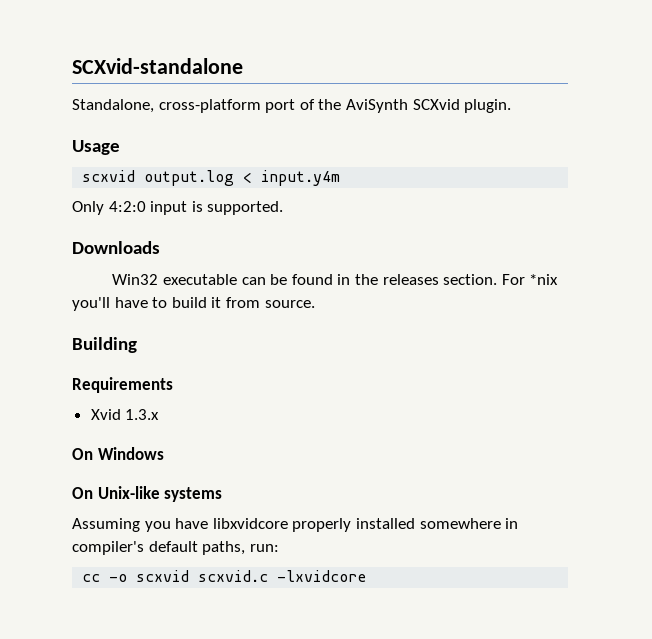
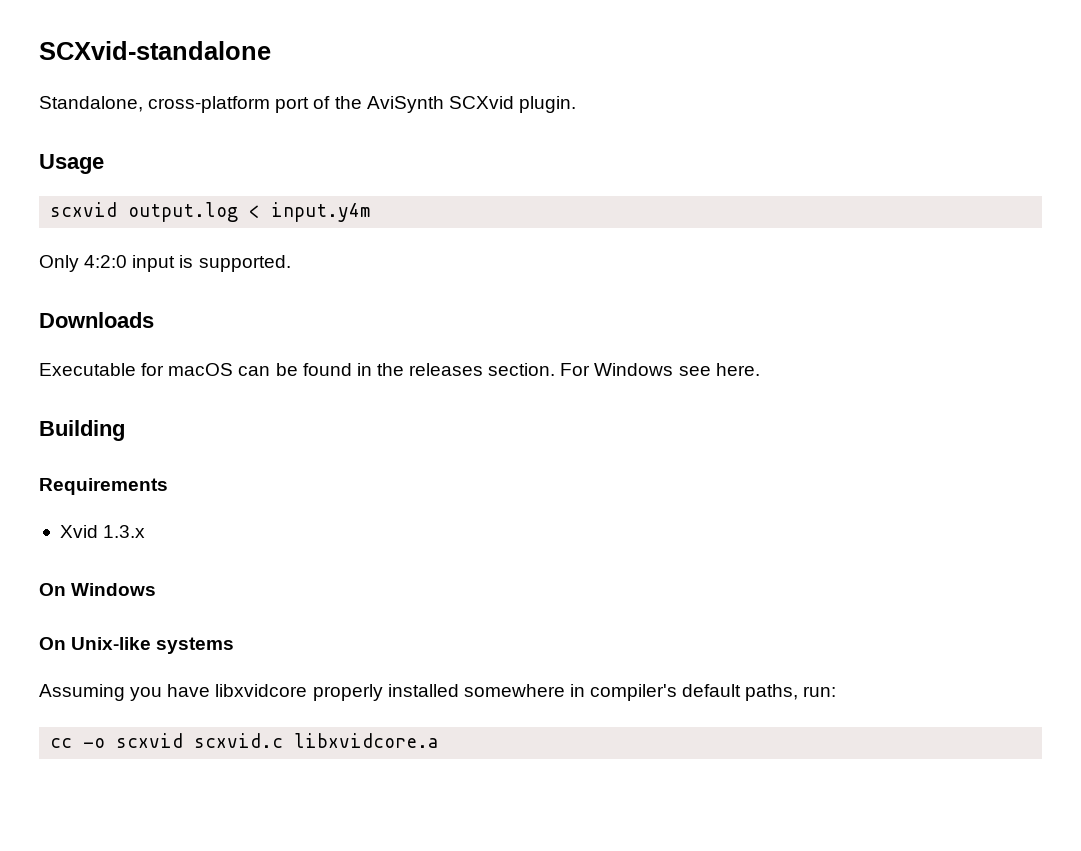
- Win32 executable can be found in the releases section.
+ Executable for macOS can be found in the releases section.
- For *nix you'll have to build it from source.
+ For Windows see here.
- cc -o scxvid scxvid.c -lxvidcore
+ cc -o scxvid scxvid.c libxvidcore.a

